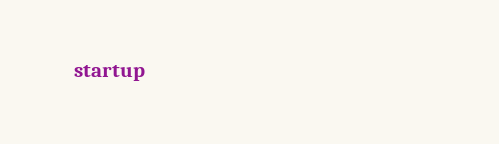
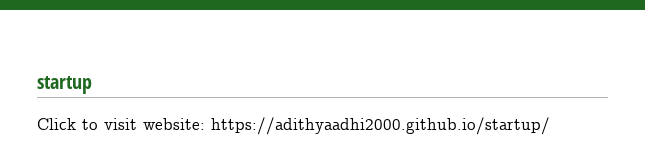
+ Click to visit website: https://adithyaadhi2000.github.io/startup/

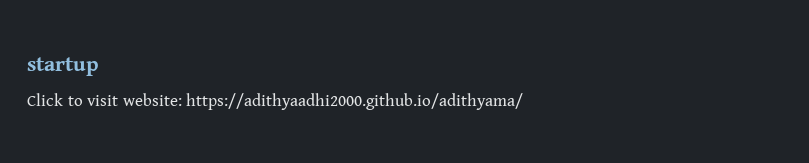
- Click to visit website: https://adithyaadhi2000.github.io/startup/
+ Click to visit website: https://adithyaadhi2000.github.io/adithyama/

